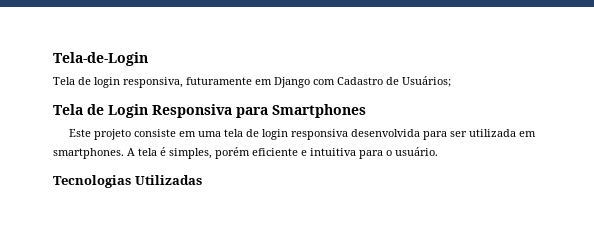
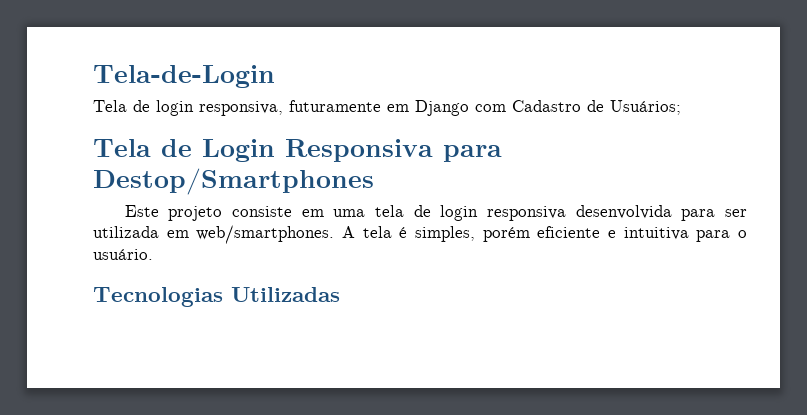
- Tela de Login Responsiva para Smartphones
+ Tela de Login Responsiva para Destop/Smartphones
- Este projeto consiste em uma tela de login responsiva desenvolvida para ser utilizada em smartphones.
+ Este projeto consiste em uma tela de login responsiva desenvolvida para ser utilizada em web/smartphones.

